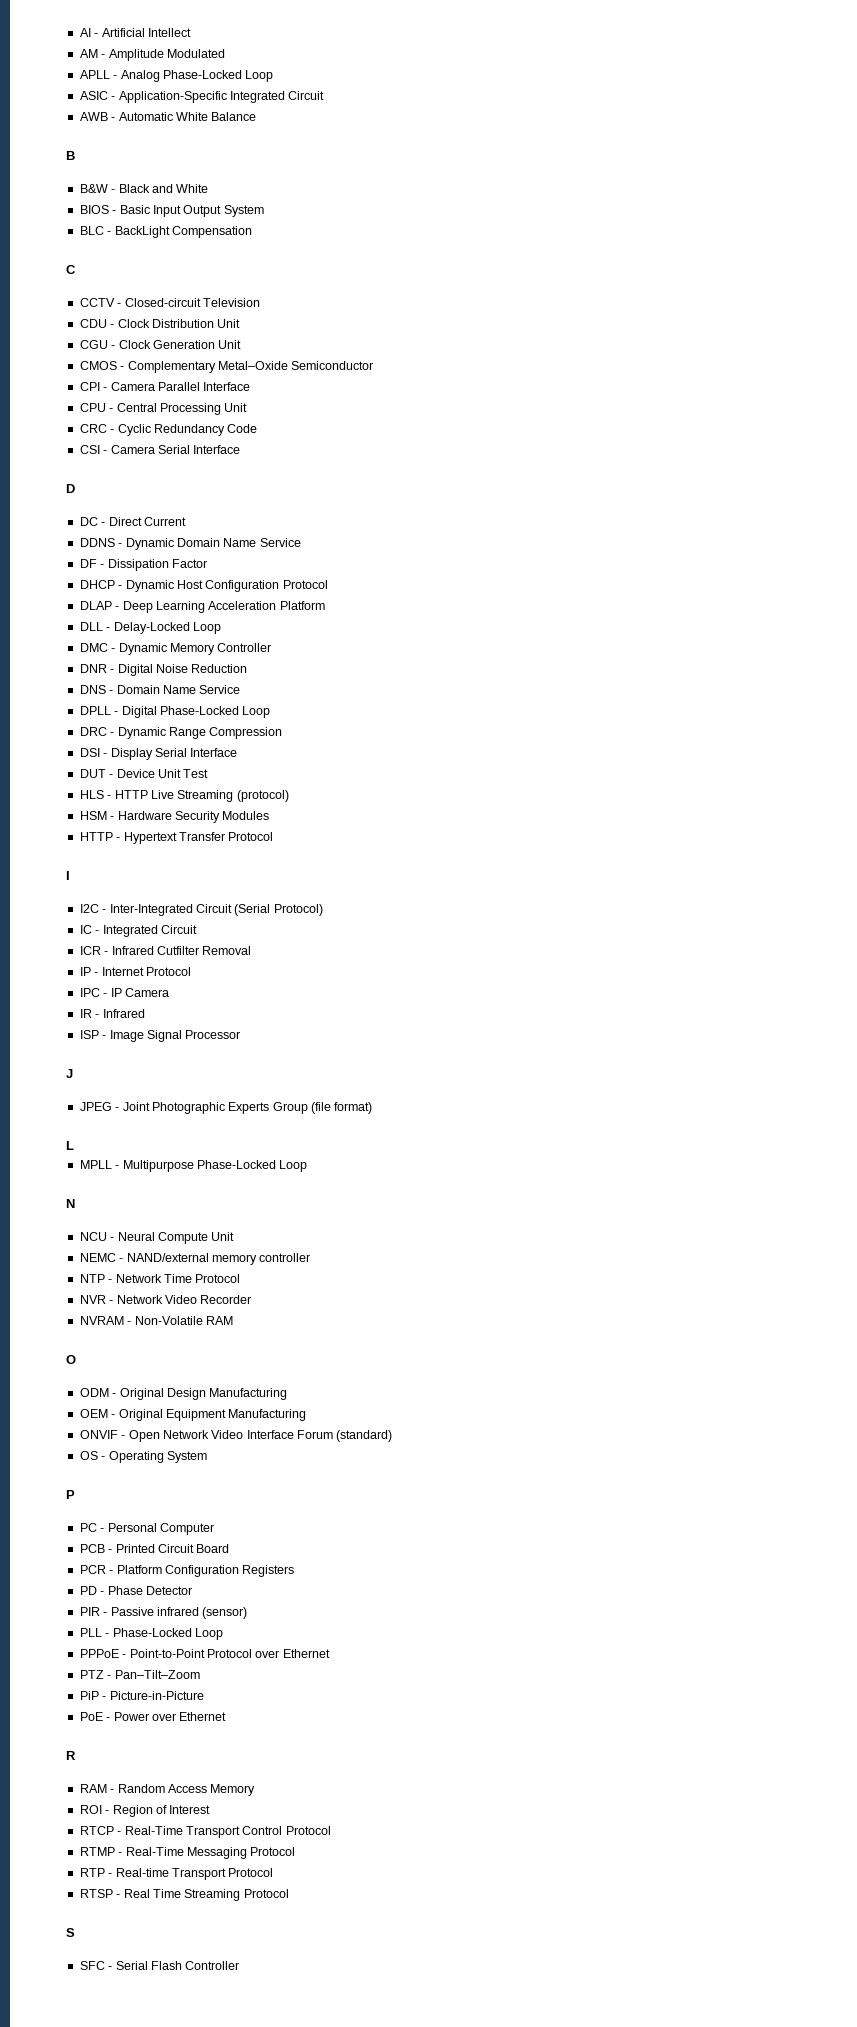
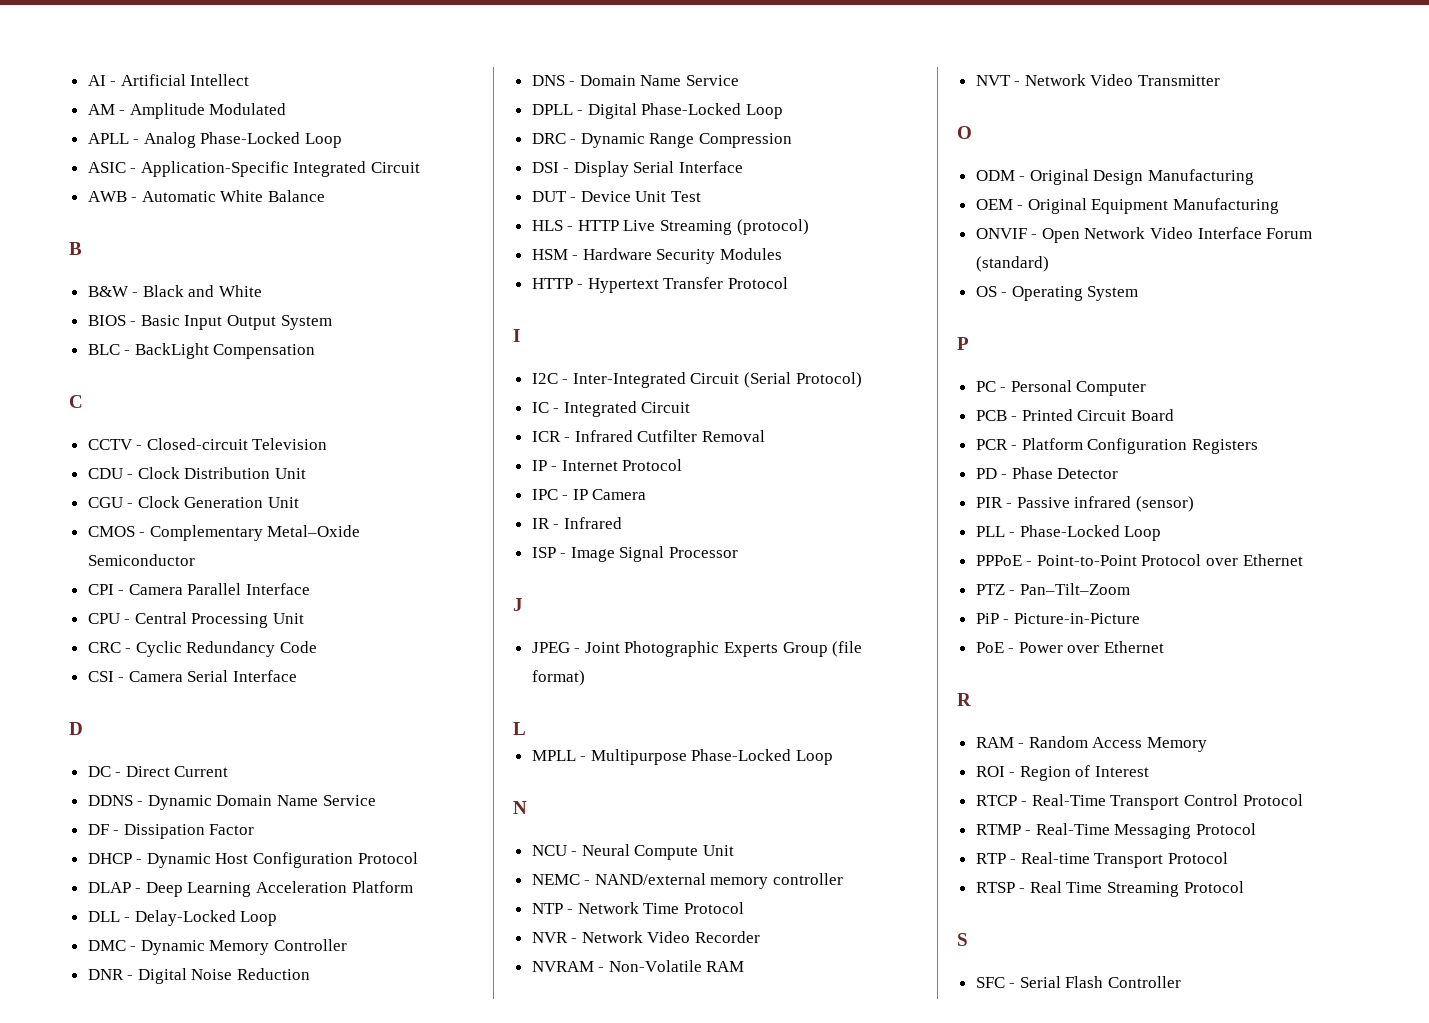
+ NVT - Network Video Transmitter

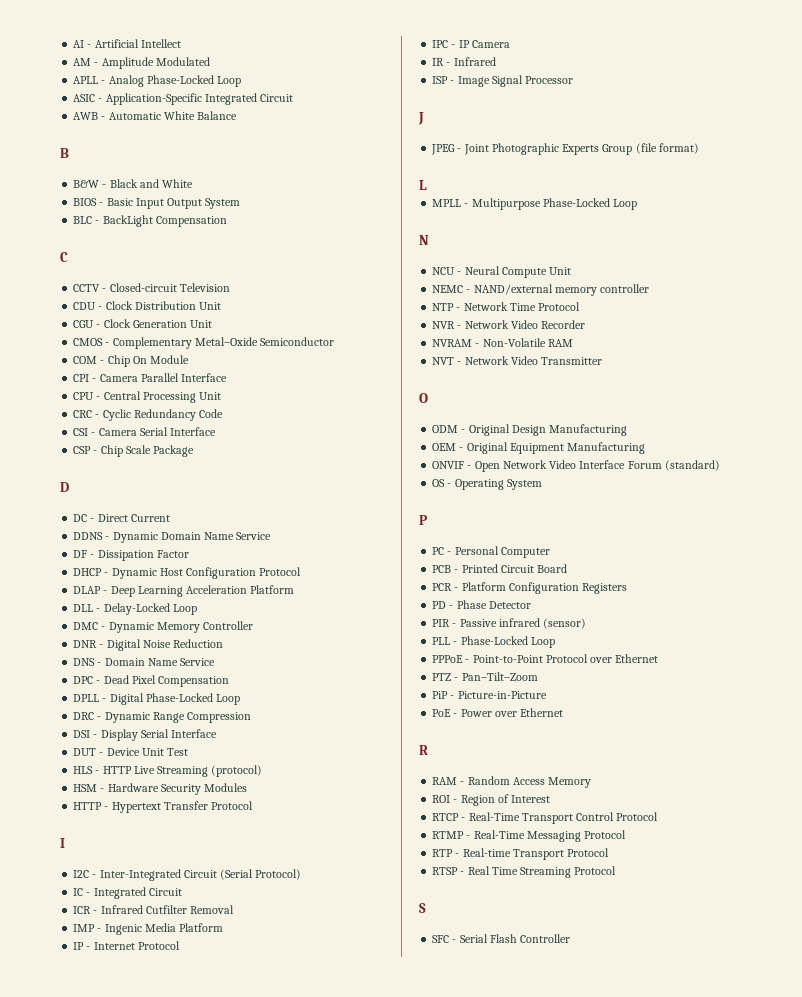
+ COM - Chip On Module
+ CSP - Chip Scale Package
+ DPC - Dead Pixel Compensation
+ IMP - Ingenic Media Platform

